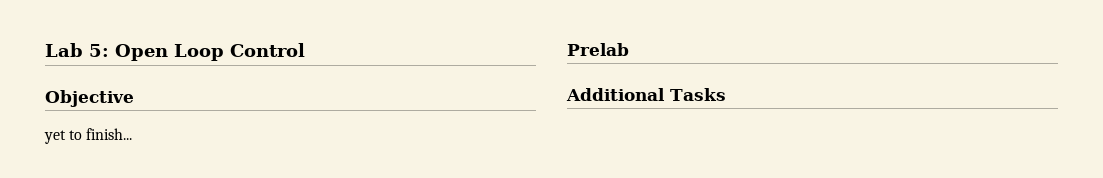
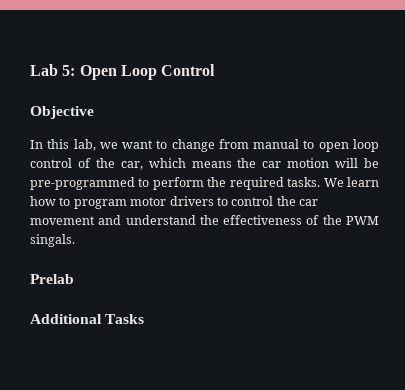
- yet to finish...
+ In this lab, we want to change from manual to open loop control of the car, which means the car motion will be pre-programmed to perform the required tasks. We learn how to program motor drivers to control the car movement and understand the effectiveness of the PWM singals.

